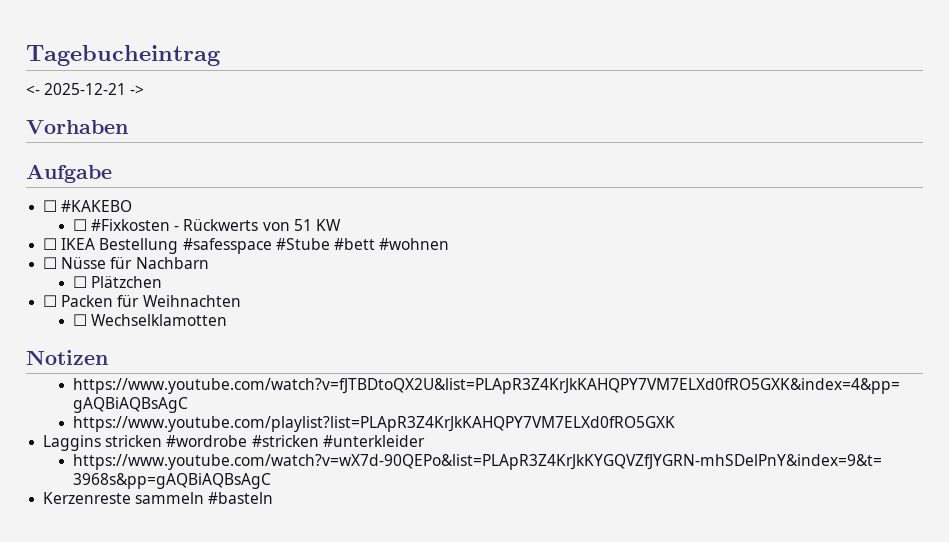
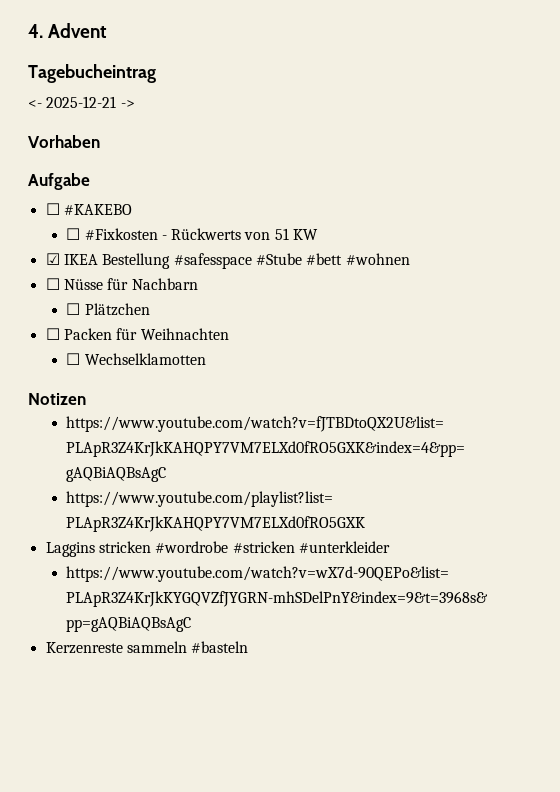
+ 4. Advent
- ☐ IKEA Bestellung #safesspace #Stube #bett #wohnen
+ ☑ IKEA Bestellung #safesspace #Stube #bett #wohnen

